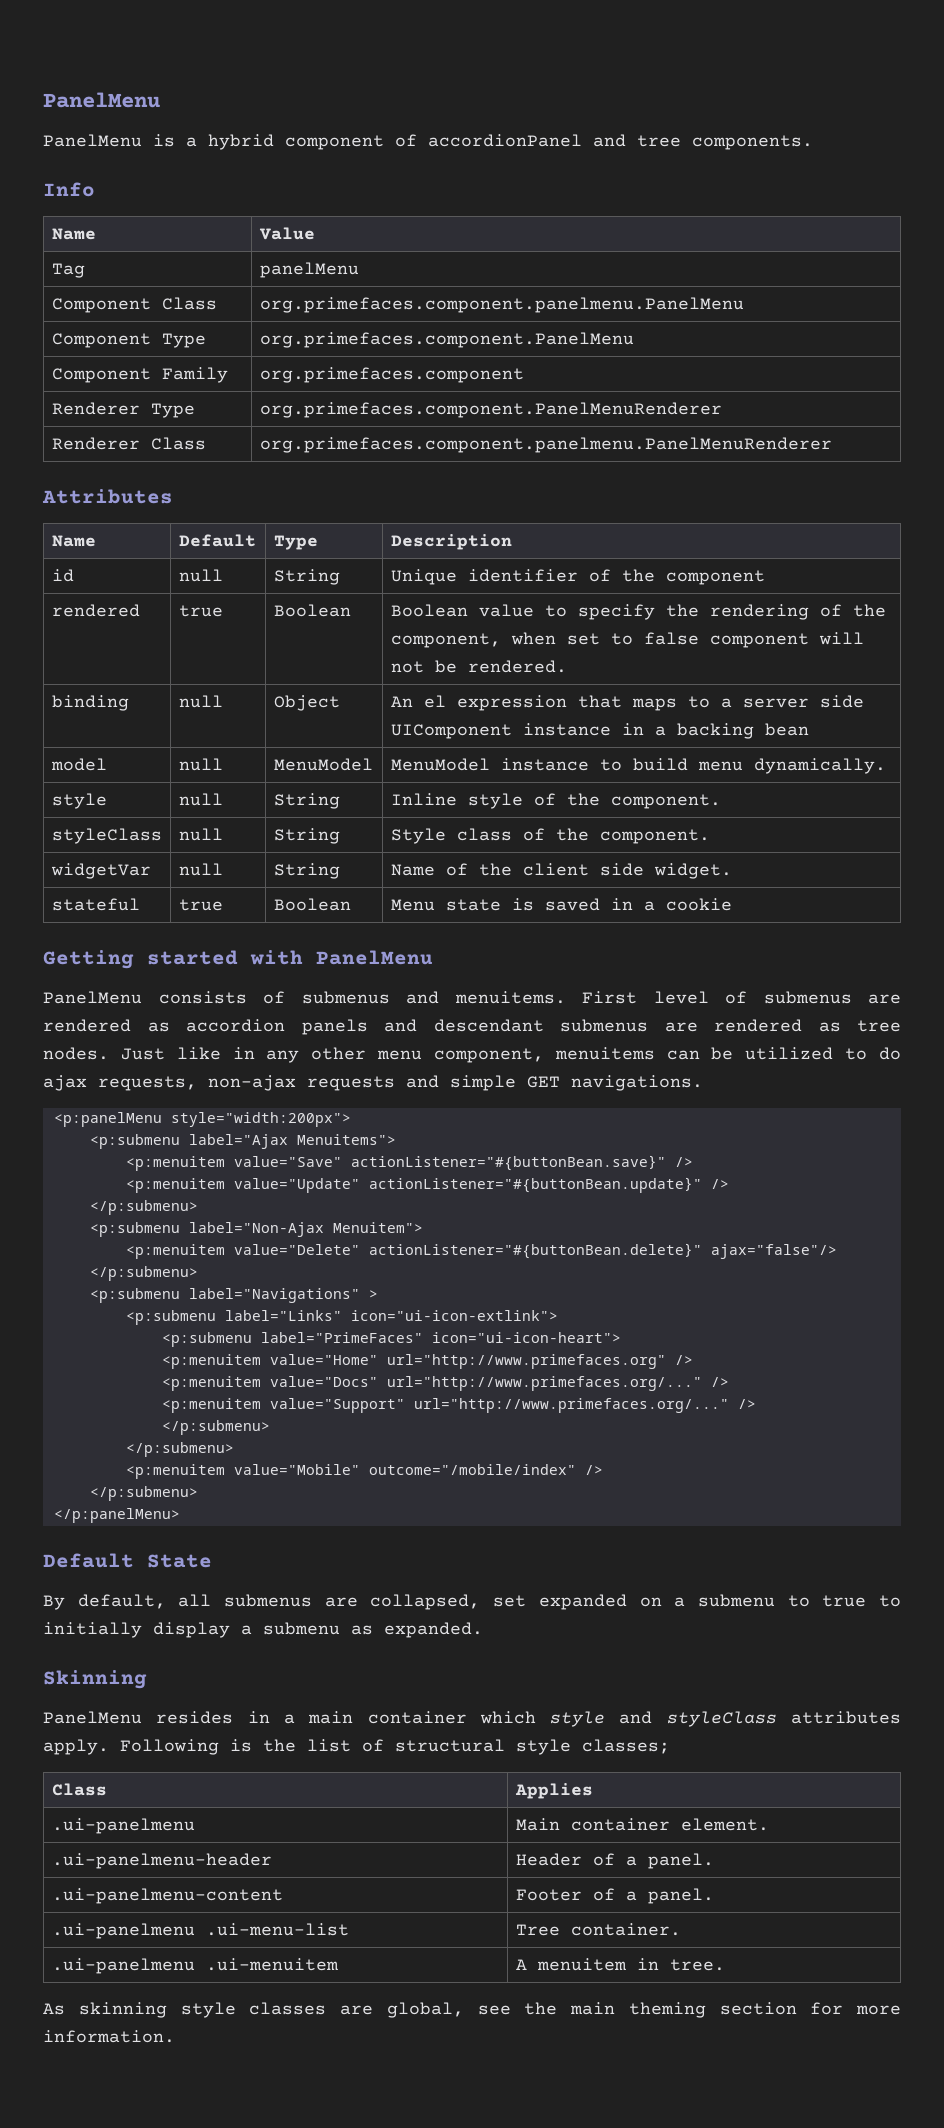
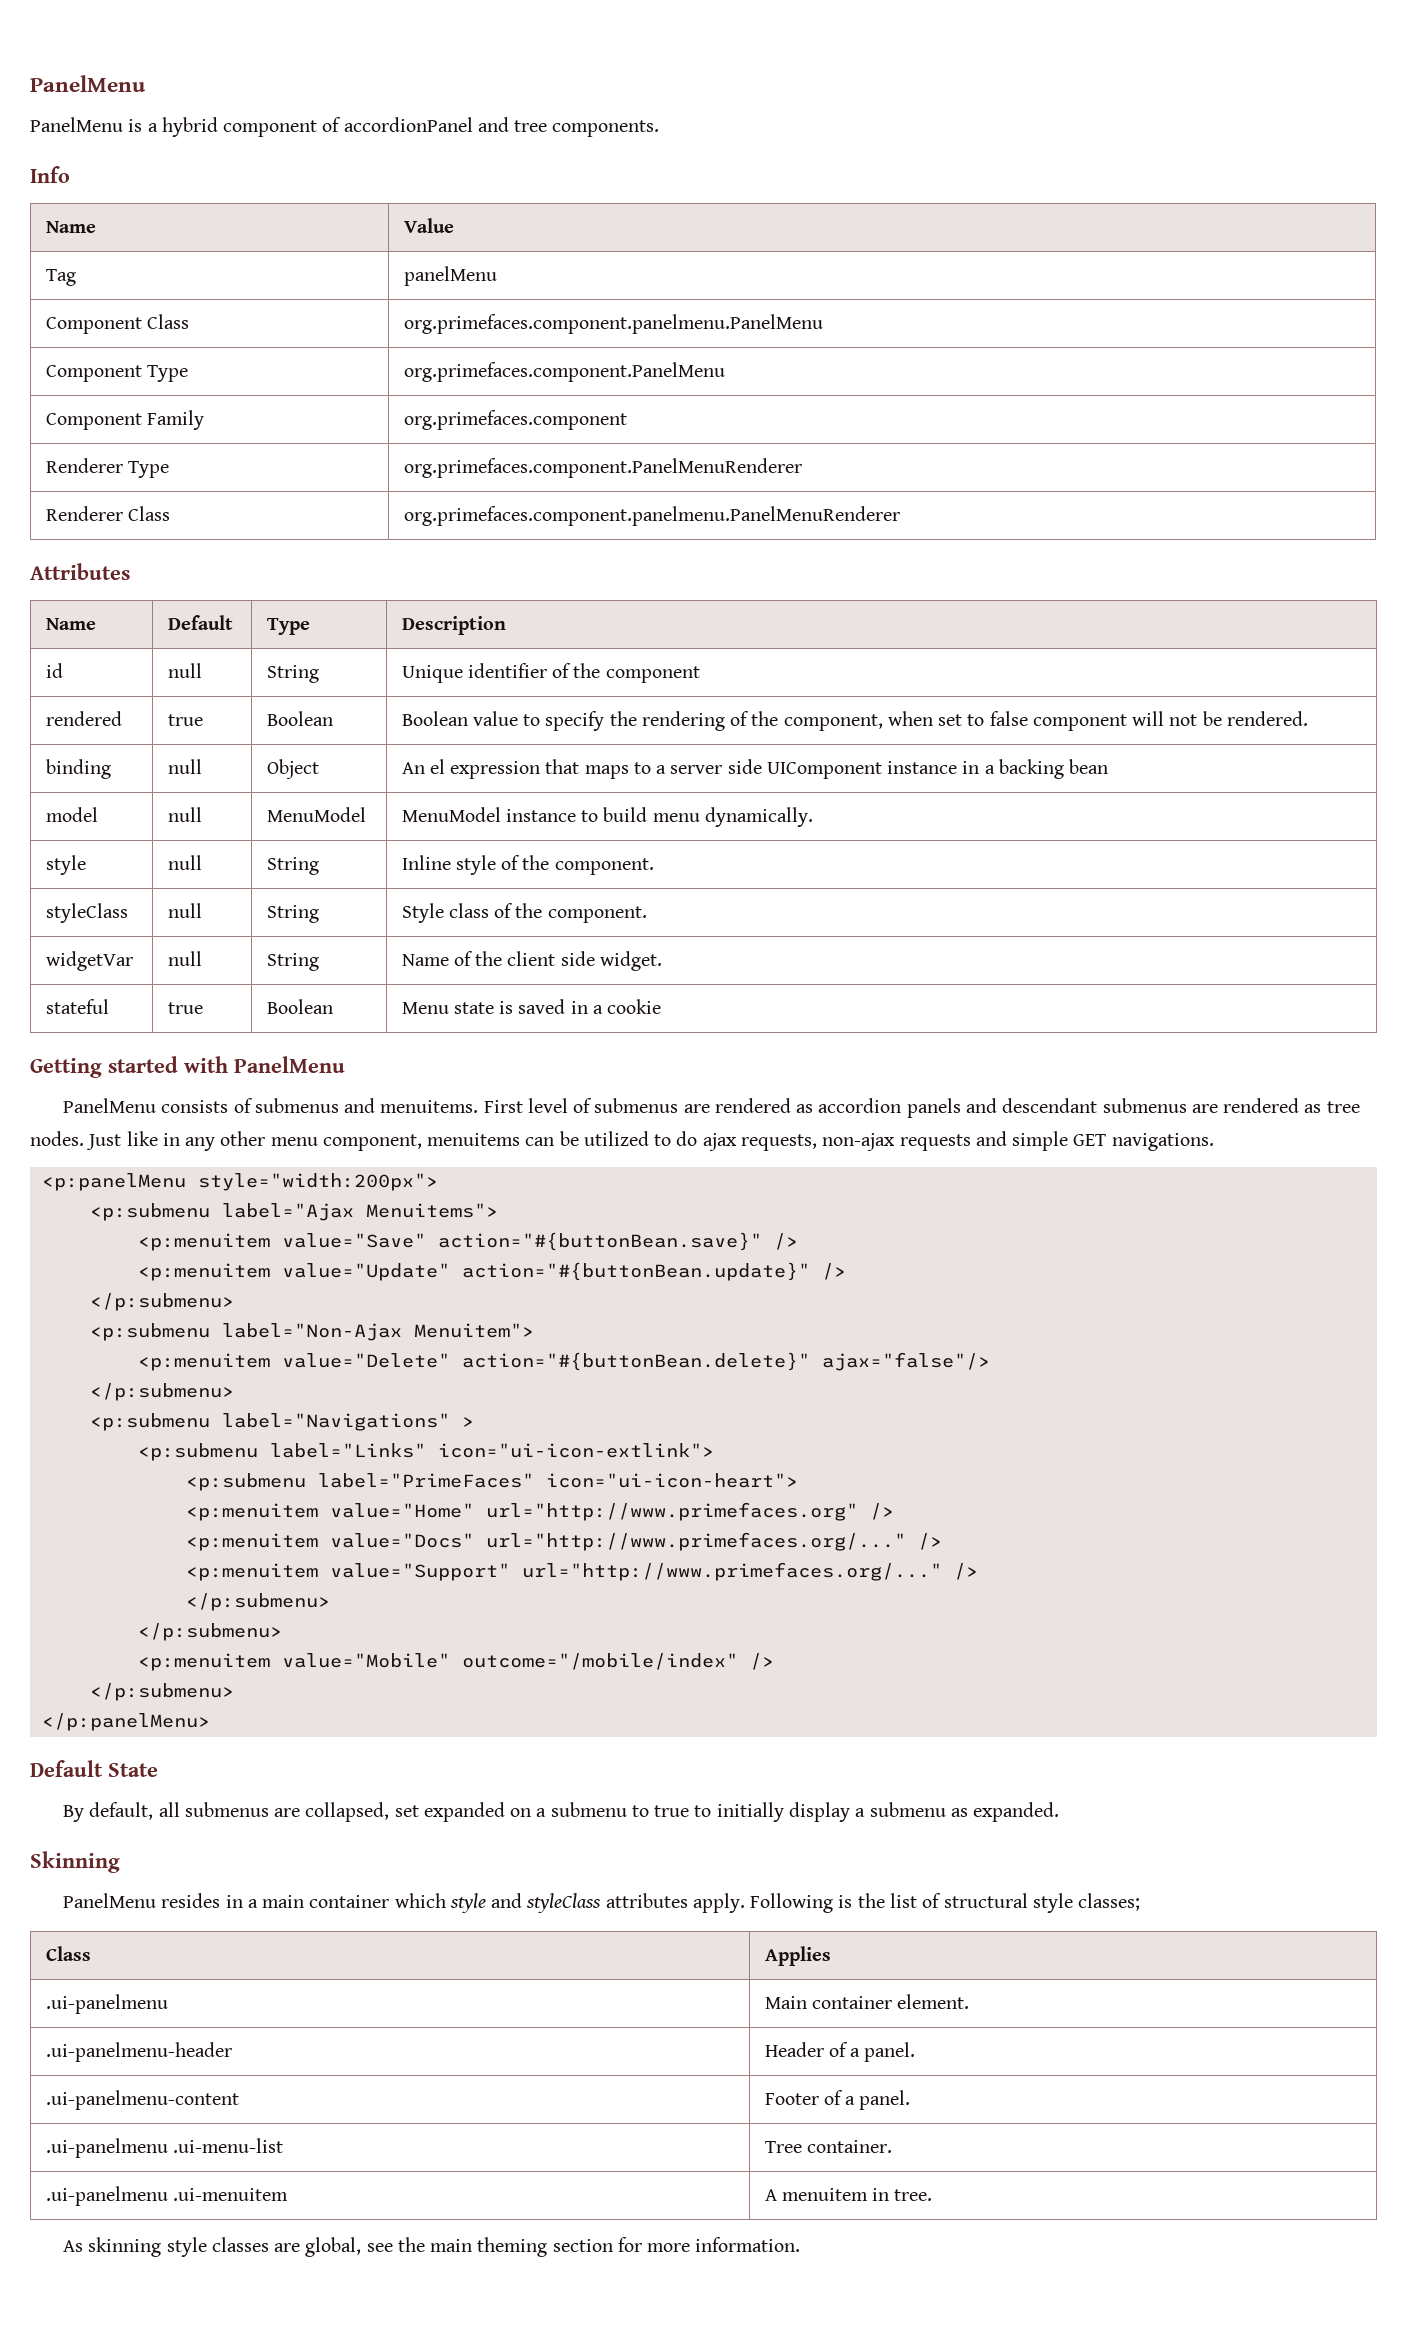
- <p:menuitem value="Save" actionListener="#{buttonBean.save}" />
+ <p:menuitem value="Save" action="#{buttonBean.save}" />
- <p:menuitem value="Update" actionListener="#{buttonBean.update}" />
+ <p:menuitem value="Update" action="#{buttonBean.update}" />
- <p:menuitem value="Delete" actionListener="#{buttonBean.delete}" ajax="false"/>
+ <p:menuitem value="Delete" action="#{buttonBean.delete}" ajax="false"/>

